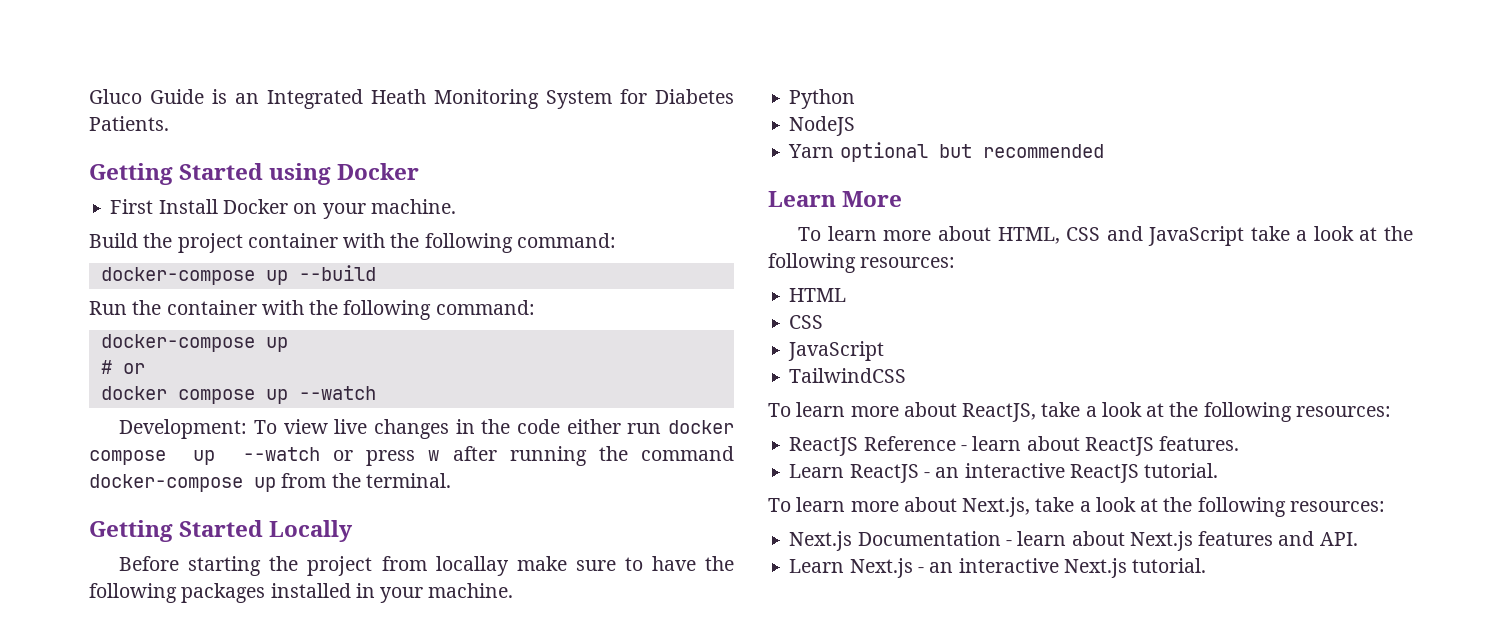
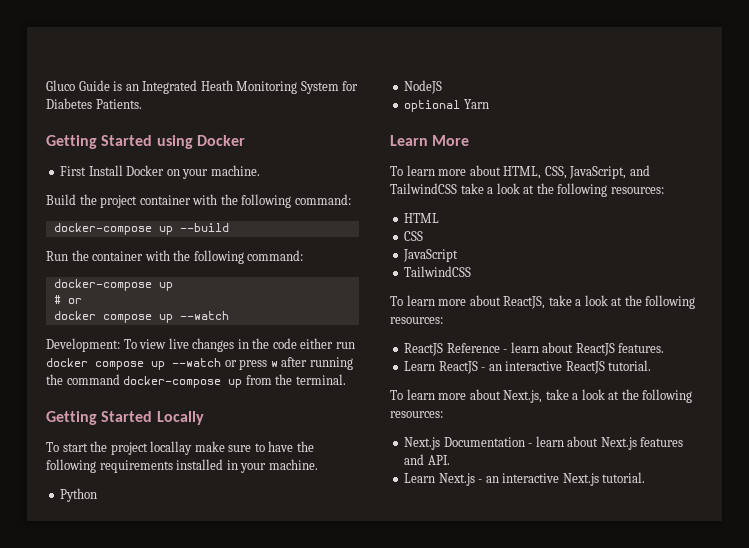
- Before starting the project from locallay make sure to have the following packages installed in your machine.
+ To start the project locallay make sure to have the following requirements installed in your machine.
- Yarn optional but recommended
+ optional Yarn
- To learn more about HTML, CSS and JavaScript take a look at the following resources:
+ To learn more about HTML, CSS, JavaScript, and TailwindCSS take a look at the following resources:

